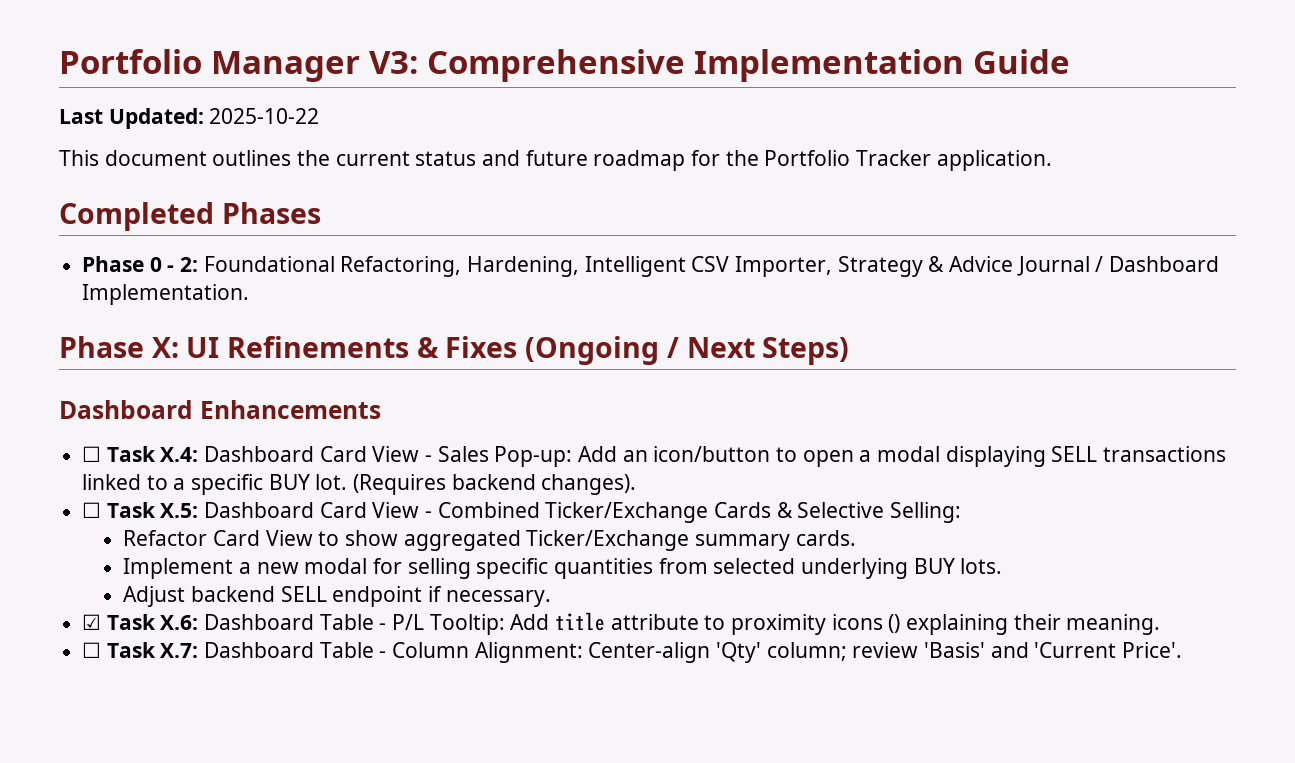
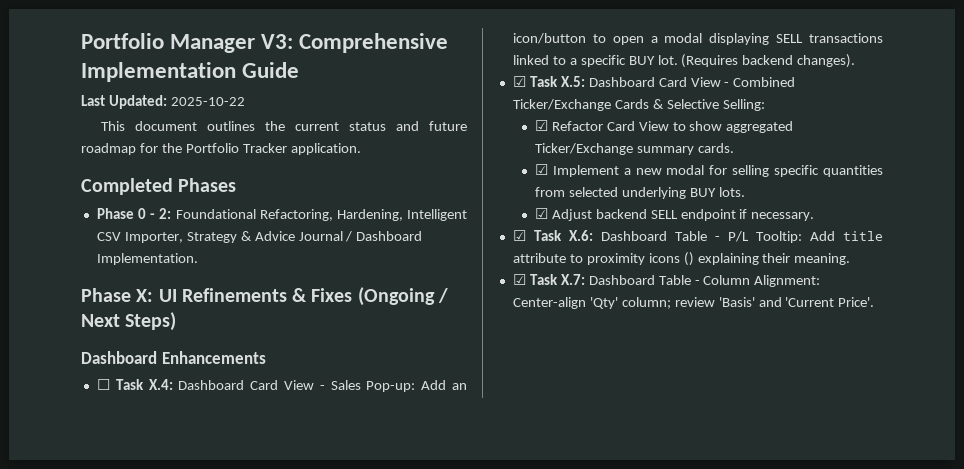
- ☐ Task X.5: Dashboard Card View - Combined Ticker/Exchange Cards & Selective Selling:
+ ☑ Task X.5: Dashboard Card View - Combined Ticker/Exchange Cards & Selective Selling:
- Refactor Card View to show aggregated Ticker/Exchange summary cards.
+ ☑ Refactor Card View to show aggregated Ticker/Exchange summary cards.
- Implement a new modal for selling specific quantities from selected underlying BUY lots.
+ ☑ Implement a new modal for selling specific quantities from selected underlying BUY lots.
- Adjust backend SELL endpoint if necessary.
+ ☑ Adjust backend SELL endpoint if necessary.
- ☐ Task X.7: Dashboard Table - Column Alignment: Center-align 'Qty' column; review 'Basis' and 'Current Price'.
+ ☑ Task X.7: Dashboard Table - Column Alignment: Center-align 'Qty' column; review 'Basis' and 'Current Price'.

